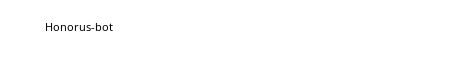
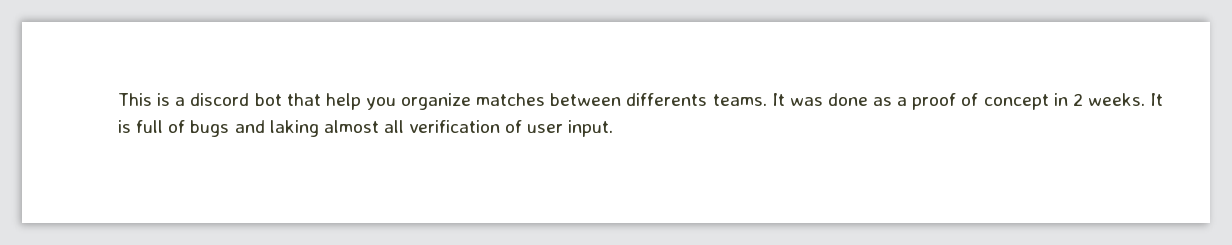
- Honorus-bot
+ This is a discord bot that help you organize matches between differents teams. It was done as a proof of concept in 2 weeks. It is full of bugs and laking almost all verification of user input.

